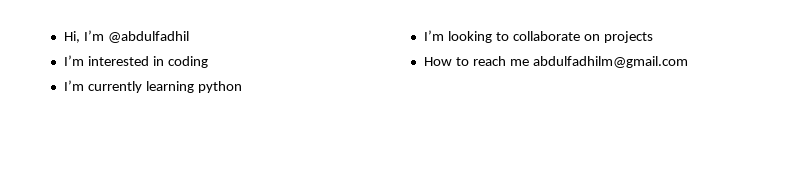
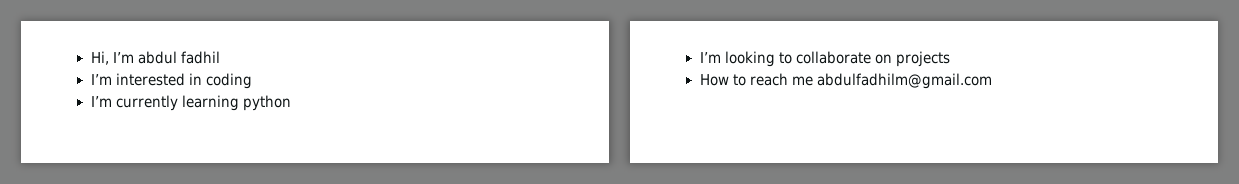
- Hi, I’m @abdulfadhil
+ Hi, I’m abdul fadhil

